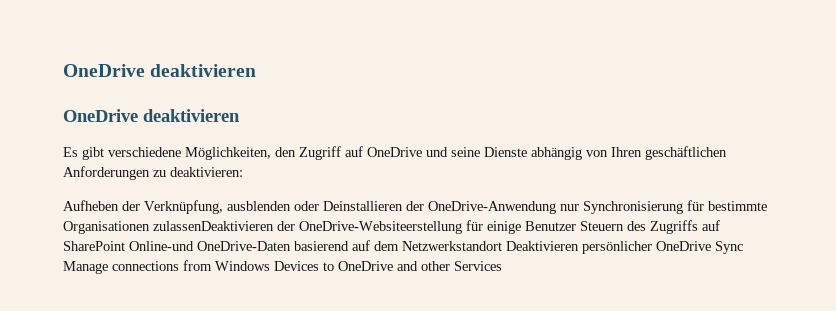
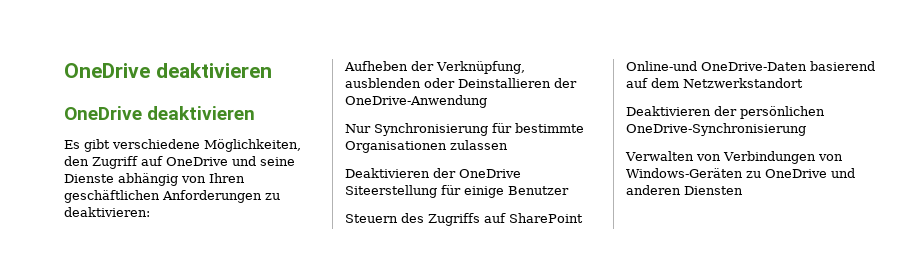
- Aufheben der Verknüpfung, ausblenden oder Deinstallieren der OneDrive-Anwendung nur Synchronisierung für bestimmte Organisationen zulassenDeaktivieren der OneDrive-Websiteerstellung für einige Benutzer Steuern des Zugriffs auf SharePoint Online-und OneDrive-Daten basierend auf dem Netzwerkstandort Deaktivieren persönlicher OneDrive Sync Manage connections from Windows Devices to OneDrive and other Services
+ Aufheben der Verknüpfung, ausblenden oder Deinstallieren der OneDrive-Anwendung
+ Nur Synchronisierung für bestimmte Organisationen zulassen
+ Deaktivieren der OneDrive Siteerstellung für einige Benutzer
+ Steuern des Zugriffs auf SharePoint Online-und OneDrive-Daten basierend auf dem Netzwerkstandort
+ Deaktivieren der persönlichen OneDrive-Synchronisierung
+ Verwalten von Verbindungen von Windows-Geräten zu OneDrive und anderen Diensten

